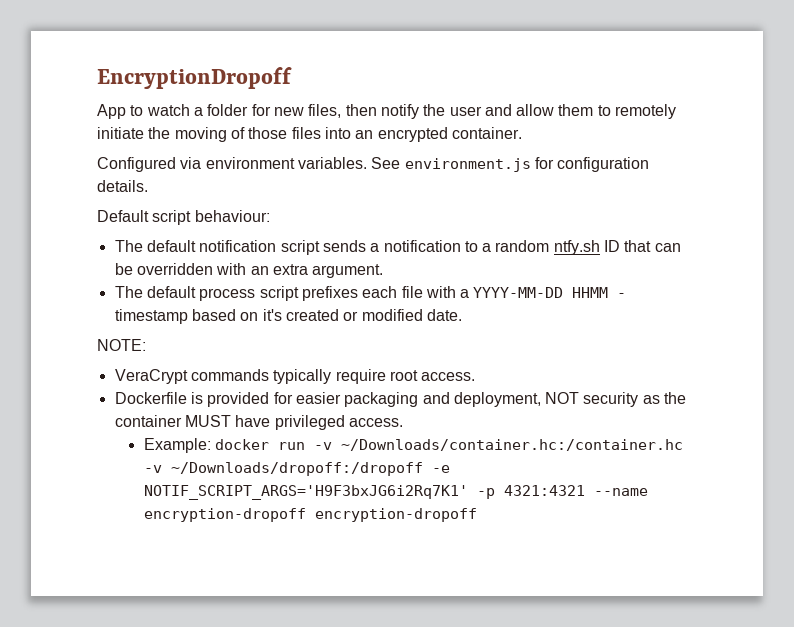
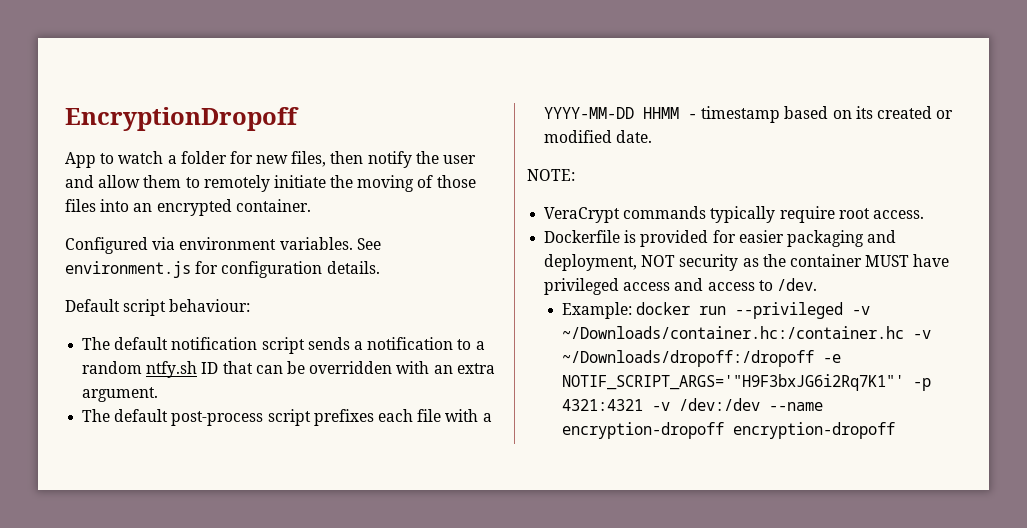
- The default process script prefixes each file with a YYYY-MM-DD HHMM - timestamp based on it's created or modified date.
+ The default post-process script prefixes each file with a YYYY-MM-DD HHMM - timestamp based on its created or modified date.
- Dockerfile is provided for easier packaging and deployment, NOT security as the container MUST have privileged access.
+ Dockerfile is provided for easier packaging and deployment, NOT security as the container MUST have privileged access and access to /dev.
- Example: docker run -v ~/Downloads/container.hc:/container.hc -v ~/Downloads/dropoff:/dropoff -e NOTIF_SCRIPT_ARGS='H9F3bxJG6i2Rq7K1' -p 4321:4321 --name encryption-dropoff encryption-dropoff
+ Example: docker run --privileged -v ~/Downloads/container.hc:/container.hc -v ~/Downloads/dropoff:/dropoff -e NOTIF_SCRIPT_ARGS='"H9F3bxJG6i2Rq7K1"' -p 4321:4321 -v /dev:/dev --name encryption-dropoff encryption-dropoff

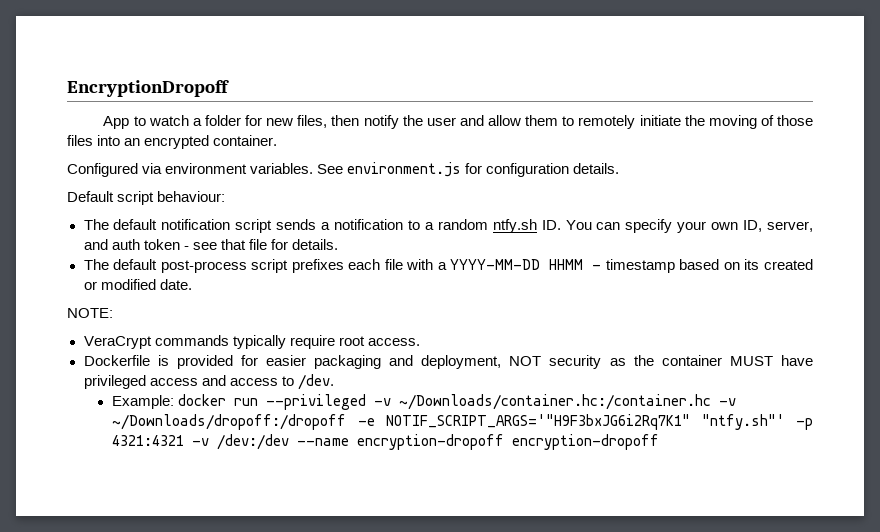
- The default notification script sends a notification to a random ntfy.sh ID that can be overridden with an extra argument.
+ The default notification script sends a notification to a random ntfy.sh ID. You can specify your own ID, server, and auth token - see that file for details.
- Example: docker run --privileged -v ~/Downloads/container.hc:/container.hc -v ~/Downloads/dropoff:/dropoff -e NOTIF_SCRIPT_ARGS='"H9F3bxJG6i2Rq7K1"' -p 4321:4321 -v /dev:/dev --name encryption-dropoff encryption-dropoff
+ Example: docker run --privileged -v ~/Downloads/container.hc:/container.hc -v ~/Downloads/dropoff:/dropoff -e NOTIF_SCRIPT_ARGS='"H9F3bxJG6i2Rq7K1" "ntfy.sh"' -p 4321:4321 -v /dev:/dev --name encryption-dropoff encryption-dropoff

